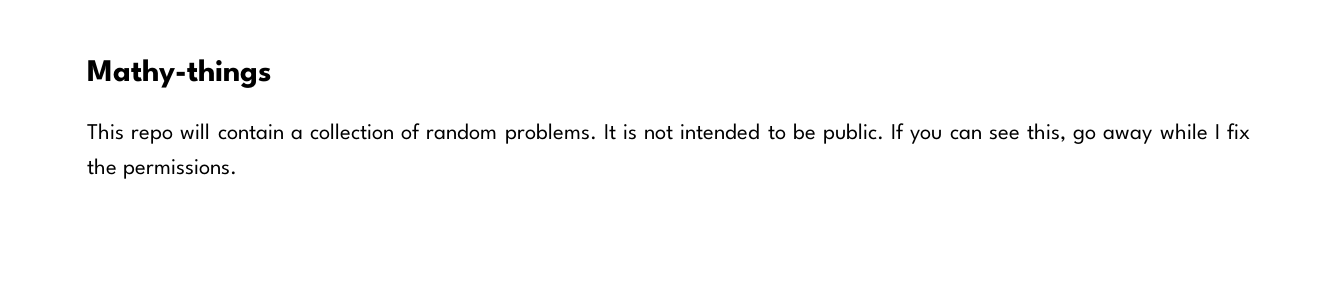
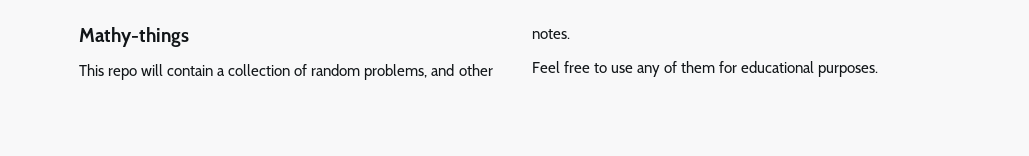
- This repo will contain a collection of random problems. It is not intended to be public. If you can see this, go away while I fix the permissions.
+ This repo will contain a collection of random problems, and other notes.
+ Feel free to use any of them for educational purposes.

